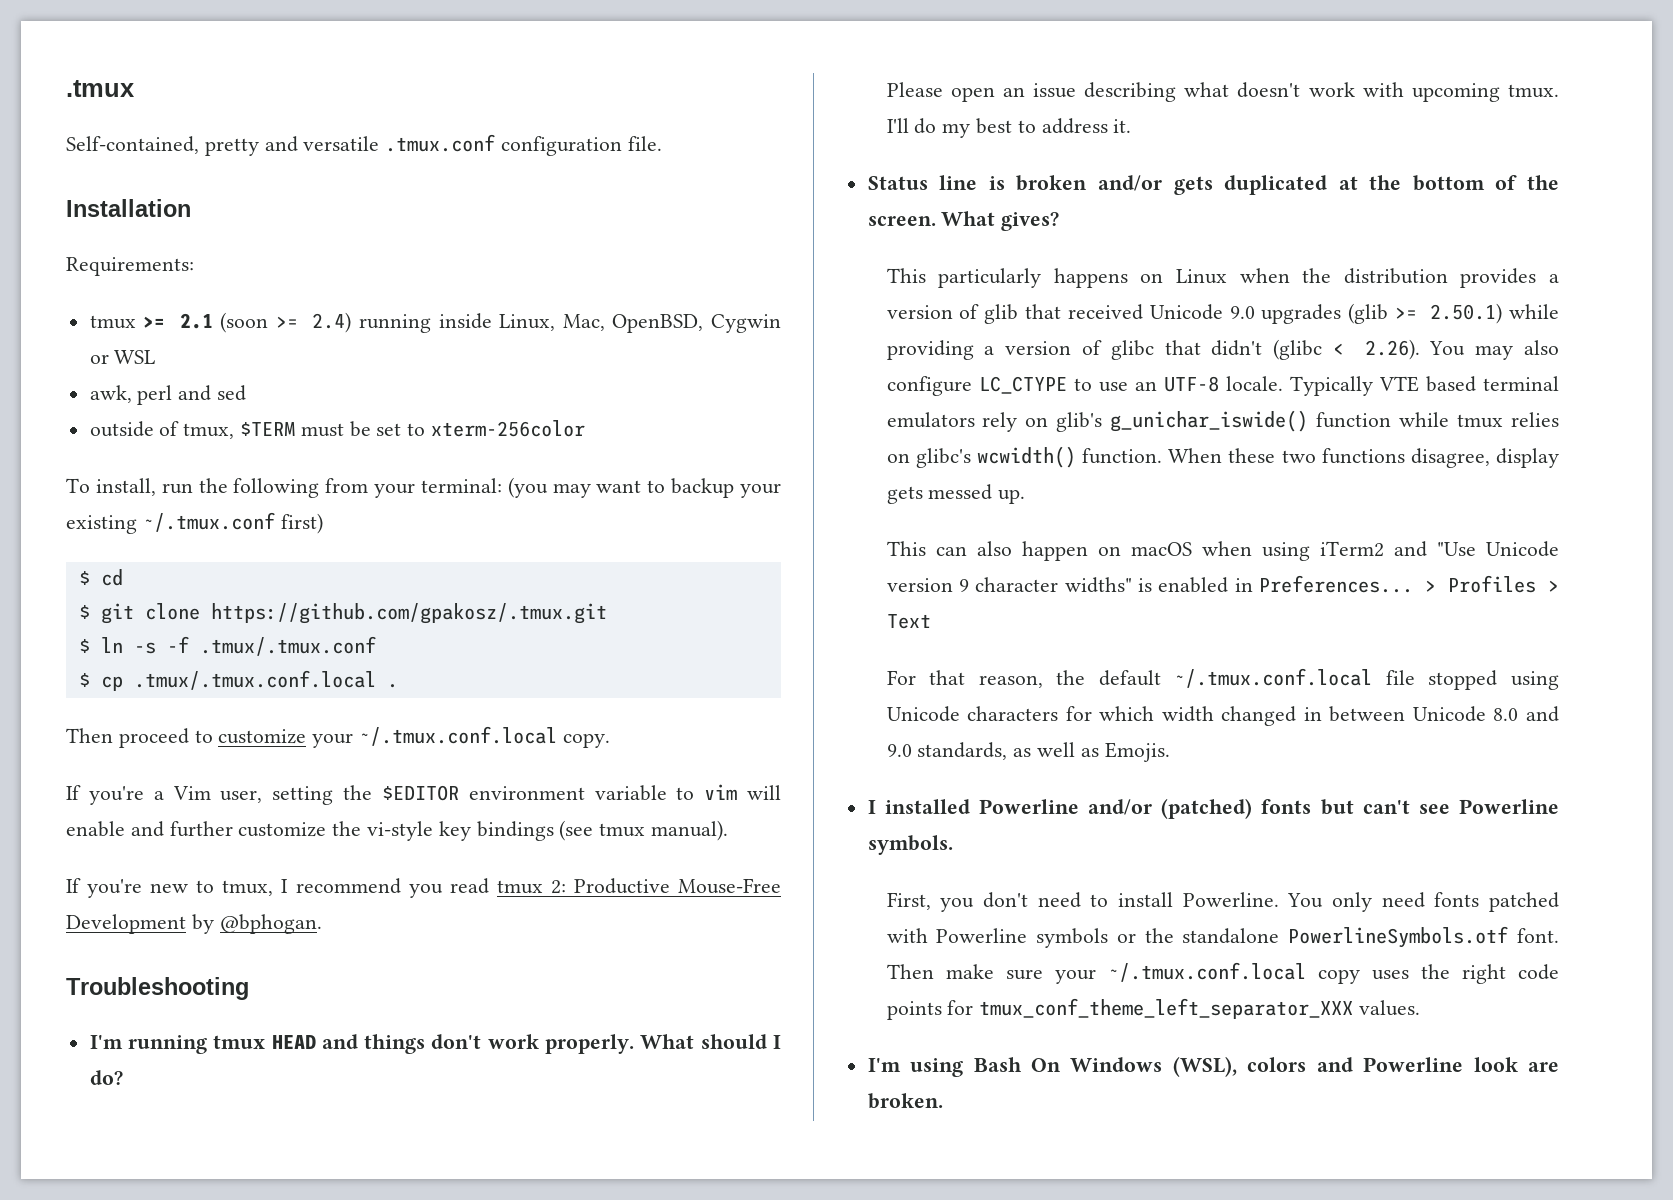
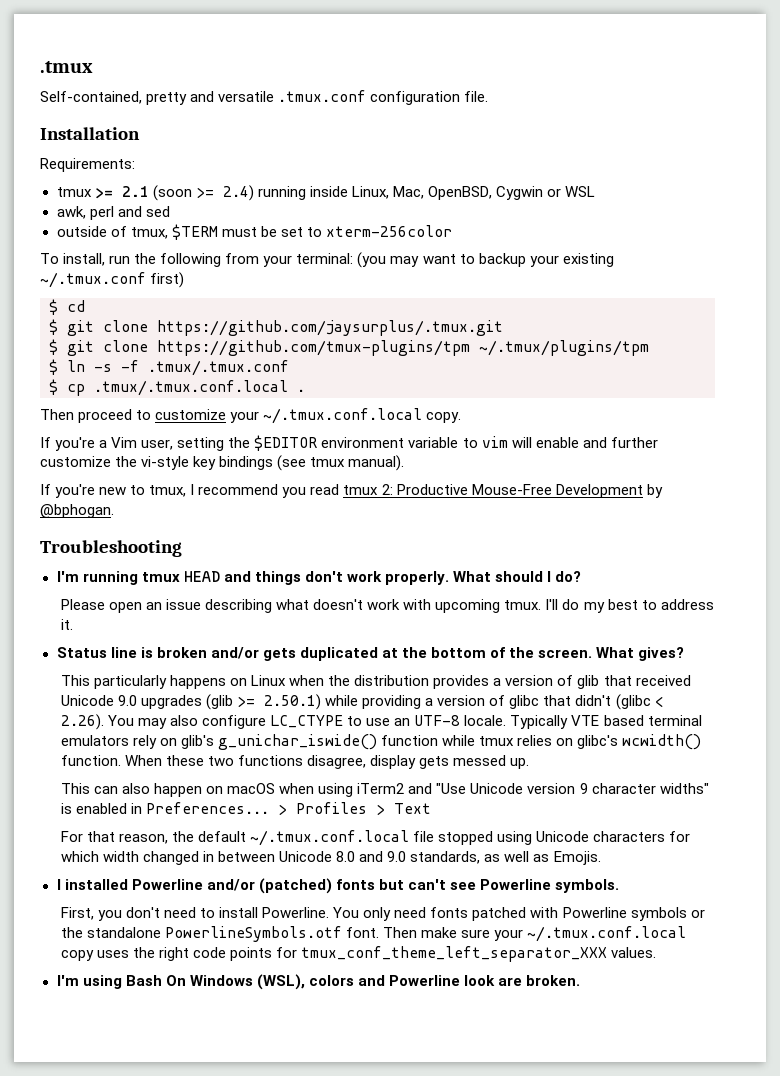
- $ git clone https://github.com/gpakosz/.tmux.git
+ $ git clone https://github.com/jaysurplus/.tmux.git
+ $ git clone https://github.com/tmux-plugins/tpm ~/.tmux/plugins/tpm

